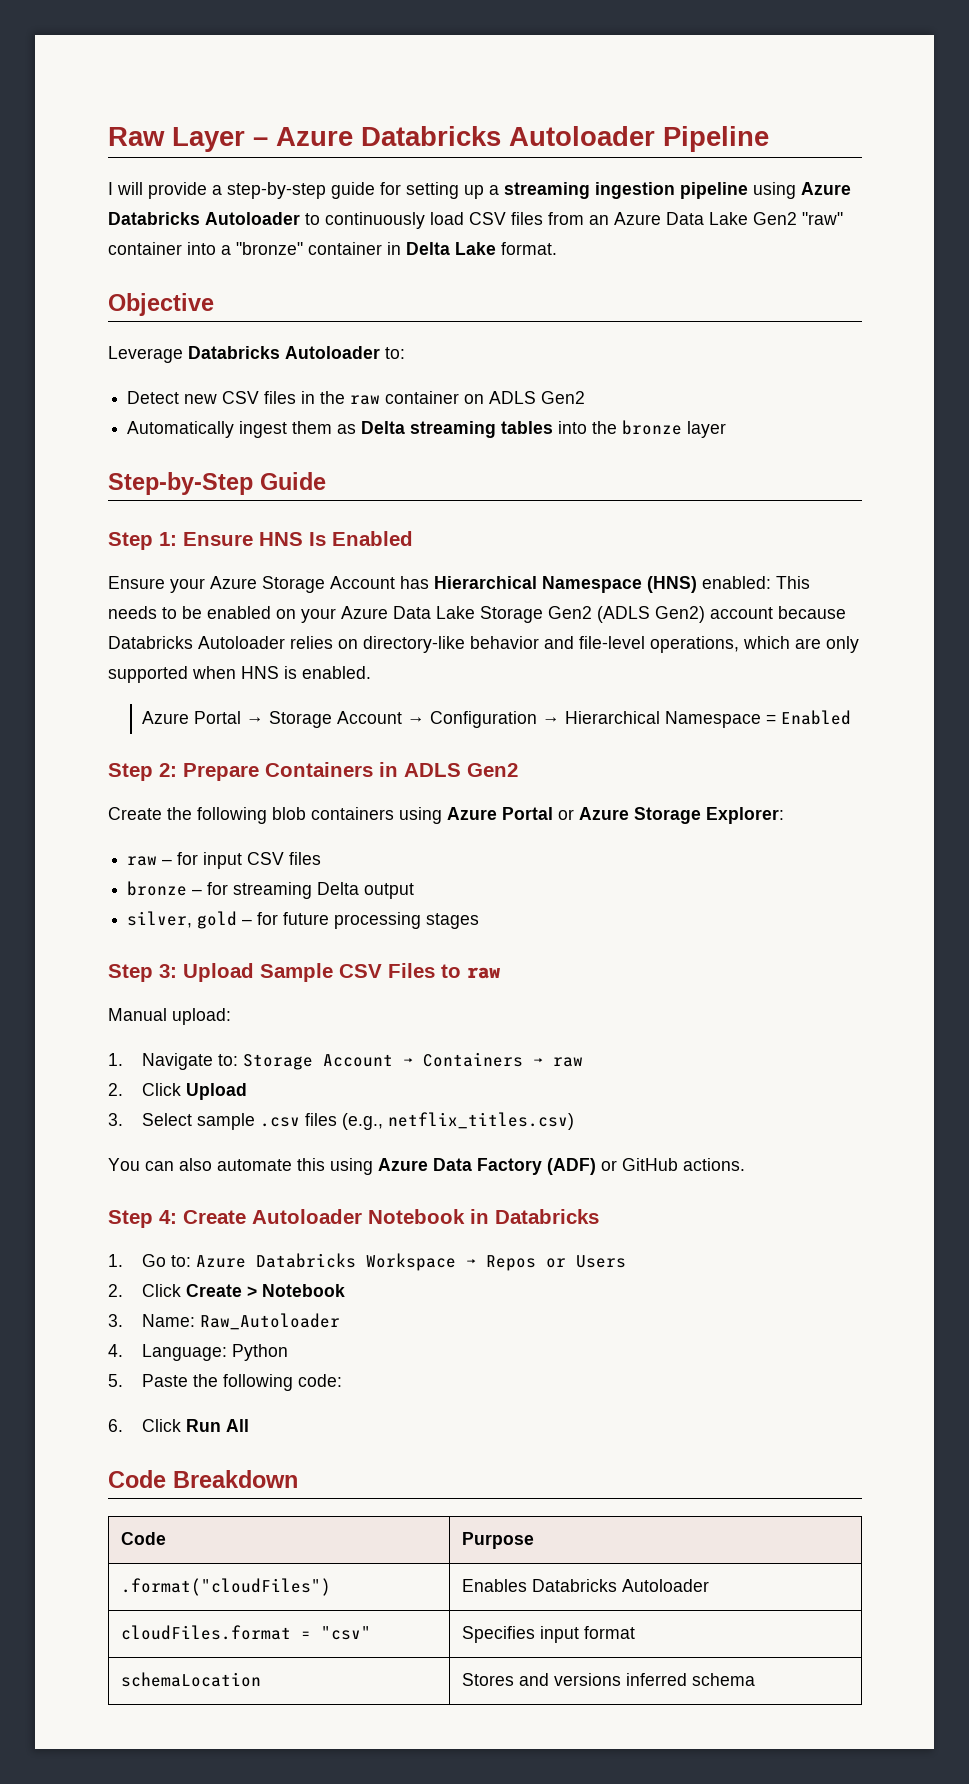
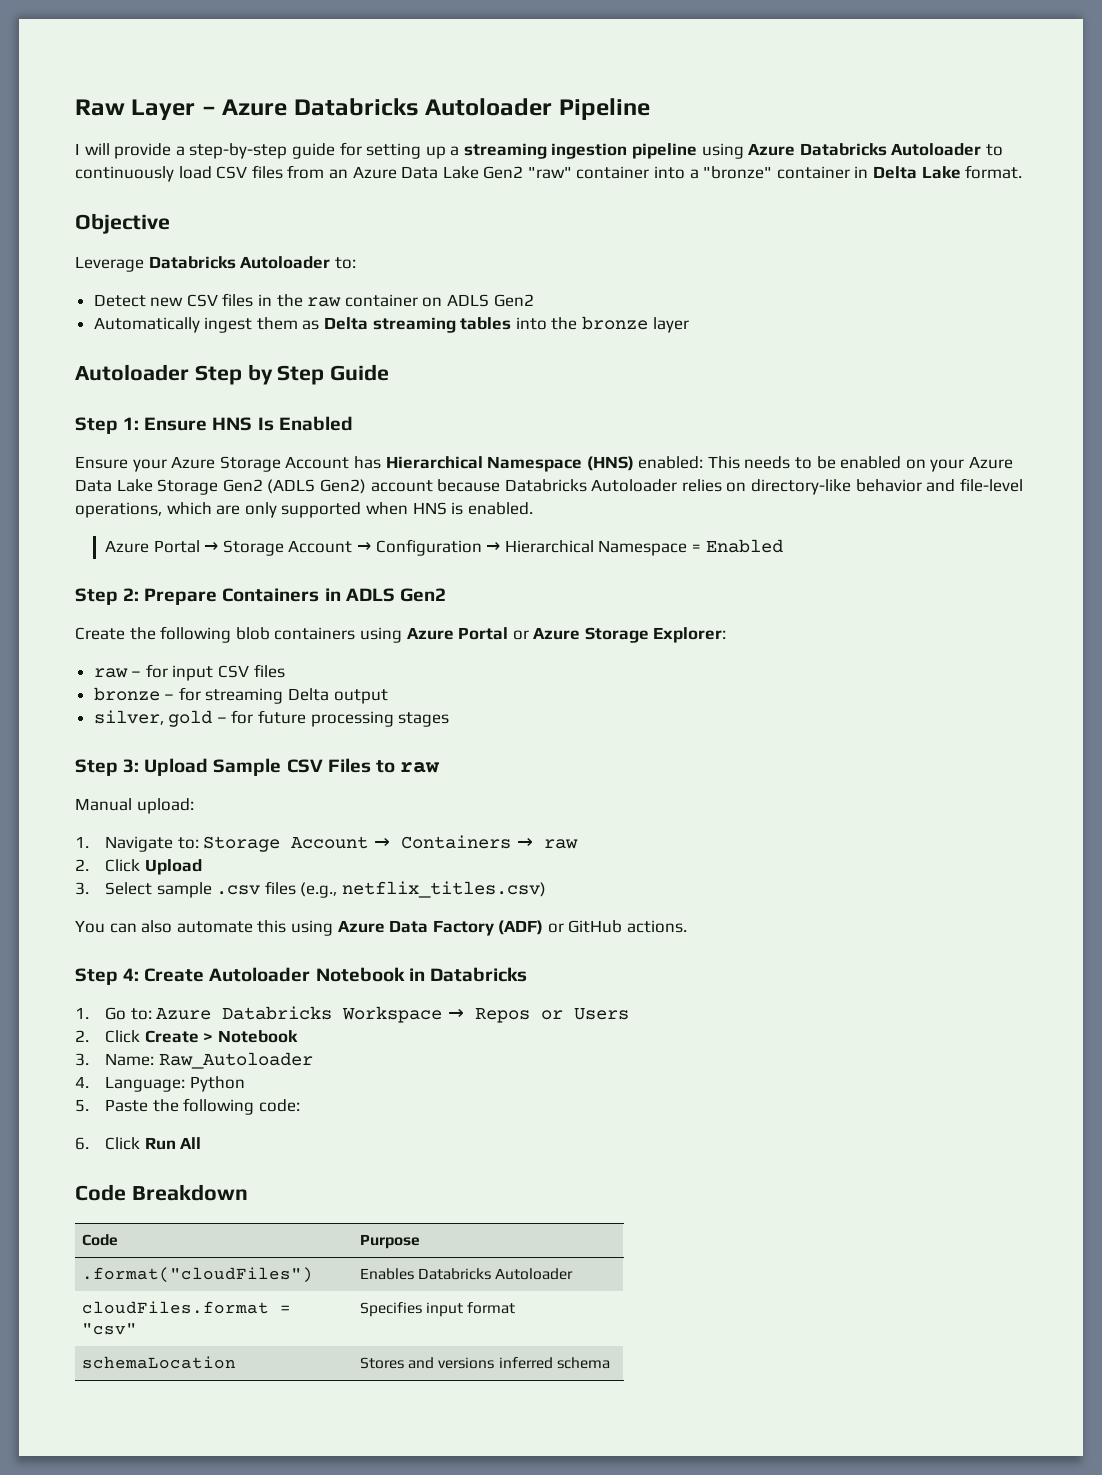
- Step-by-Step Guide
+ Autoloader Step by Step Guide

